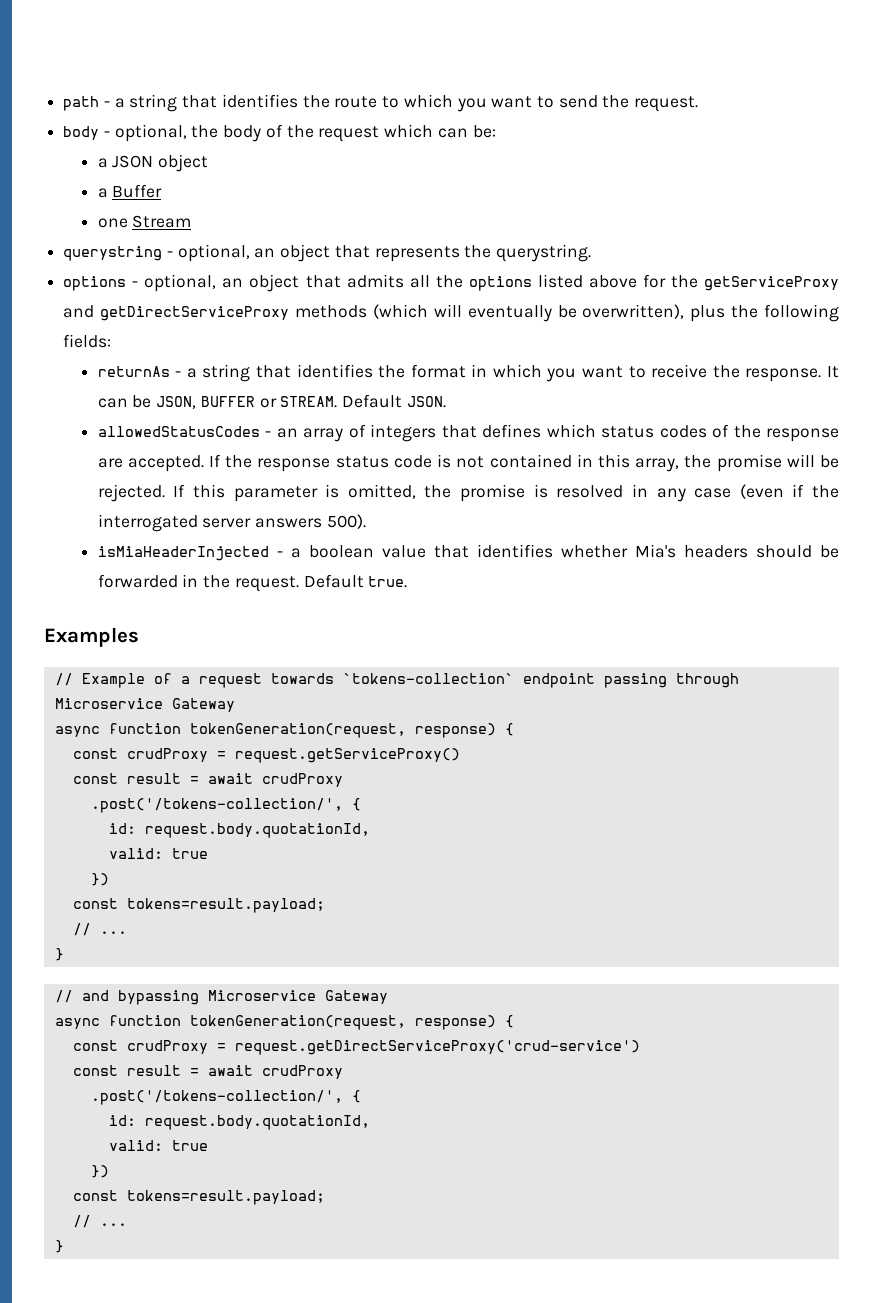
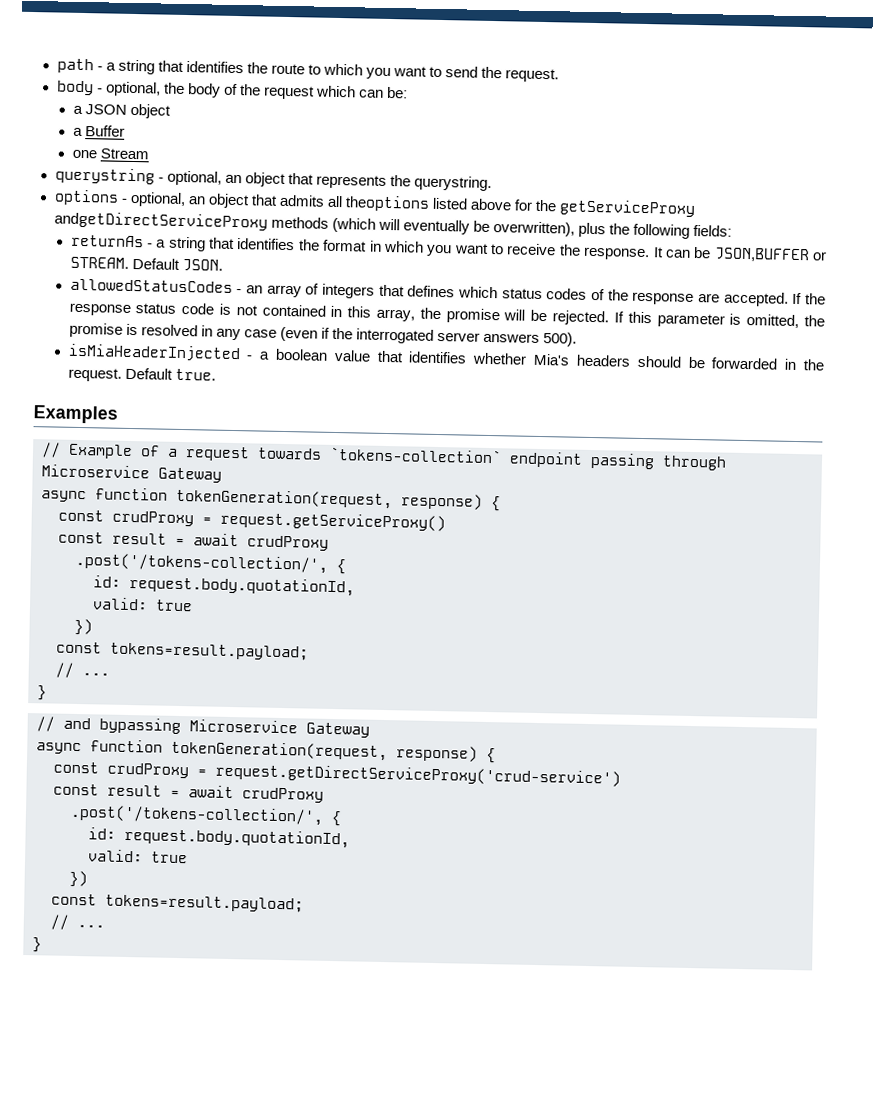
- options - optional, an object that admits all the options listed above for the getServiceProxy and getDirectServiceProxy methods (which will eventually be overwritten), plus the following fields:
+ options - optional, an object that admits all theoptions listed above for the getServiceProxy andgetDirectServiceProxy methods (which will eventually be overwritten), plus the following fields:
- It can be JSON, BUFFER or STREAM.
+ It can be JSON,BUFFER or STREAM.

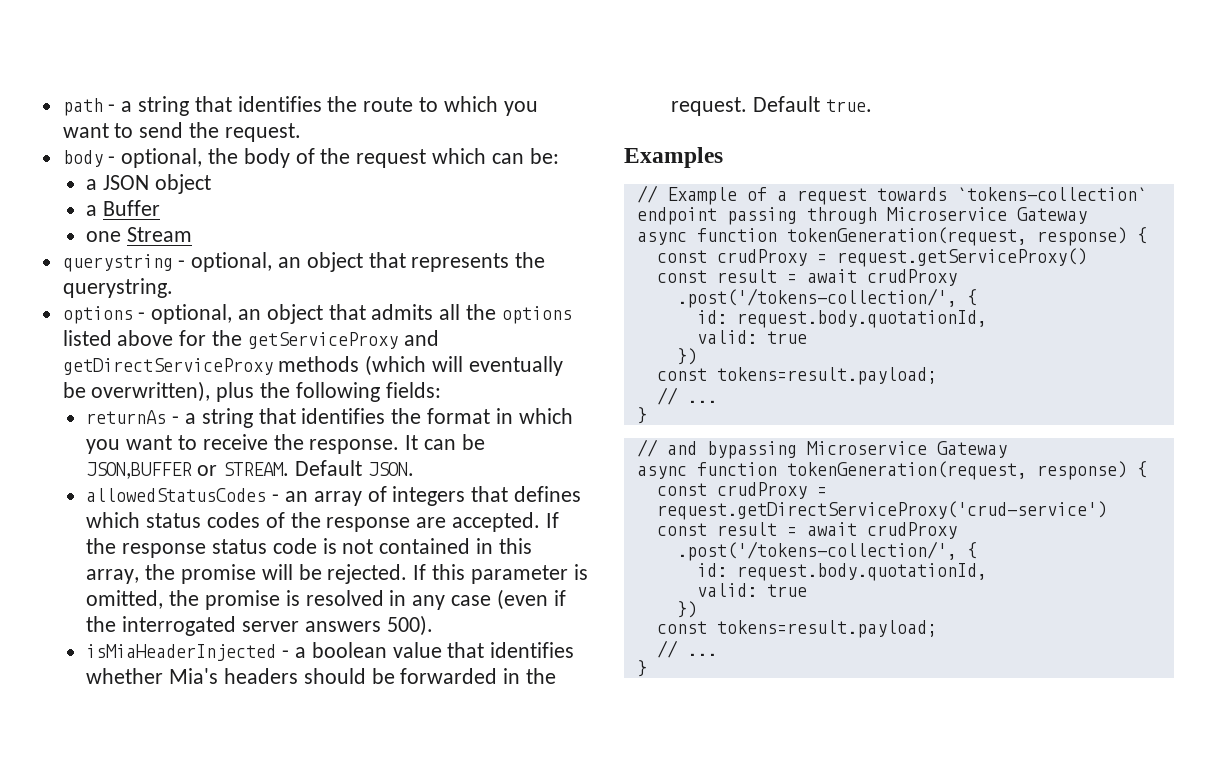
- options - optional, an object that admits all theoptions listed above for the getServiceProxy andgetDirectServiceProxy methods (which will eventually be overwritten), plus the following fields:
+ options - optional, an object that admits all the options listed above for the getServiceProxy and getDirectServiceProxy methods (which will eventually be overwritten), plus the following fields:

